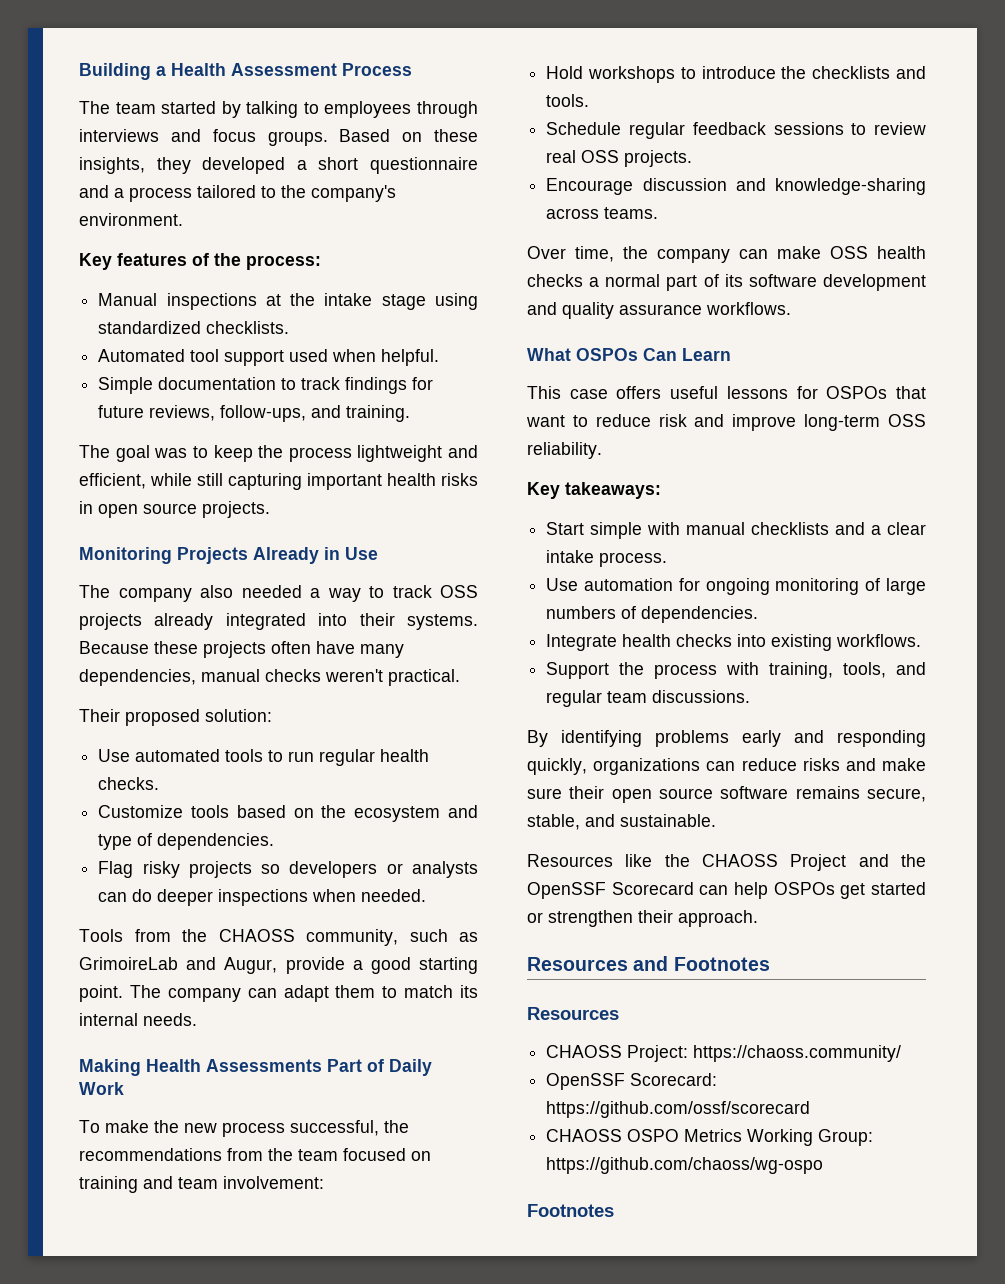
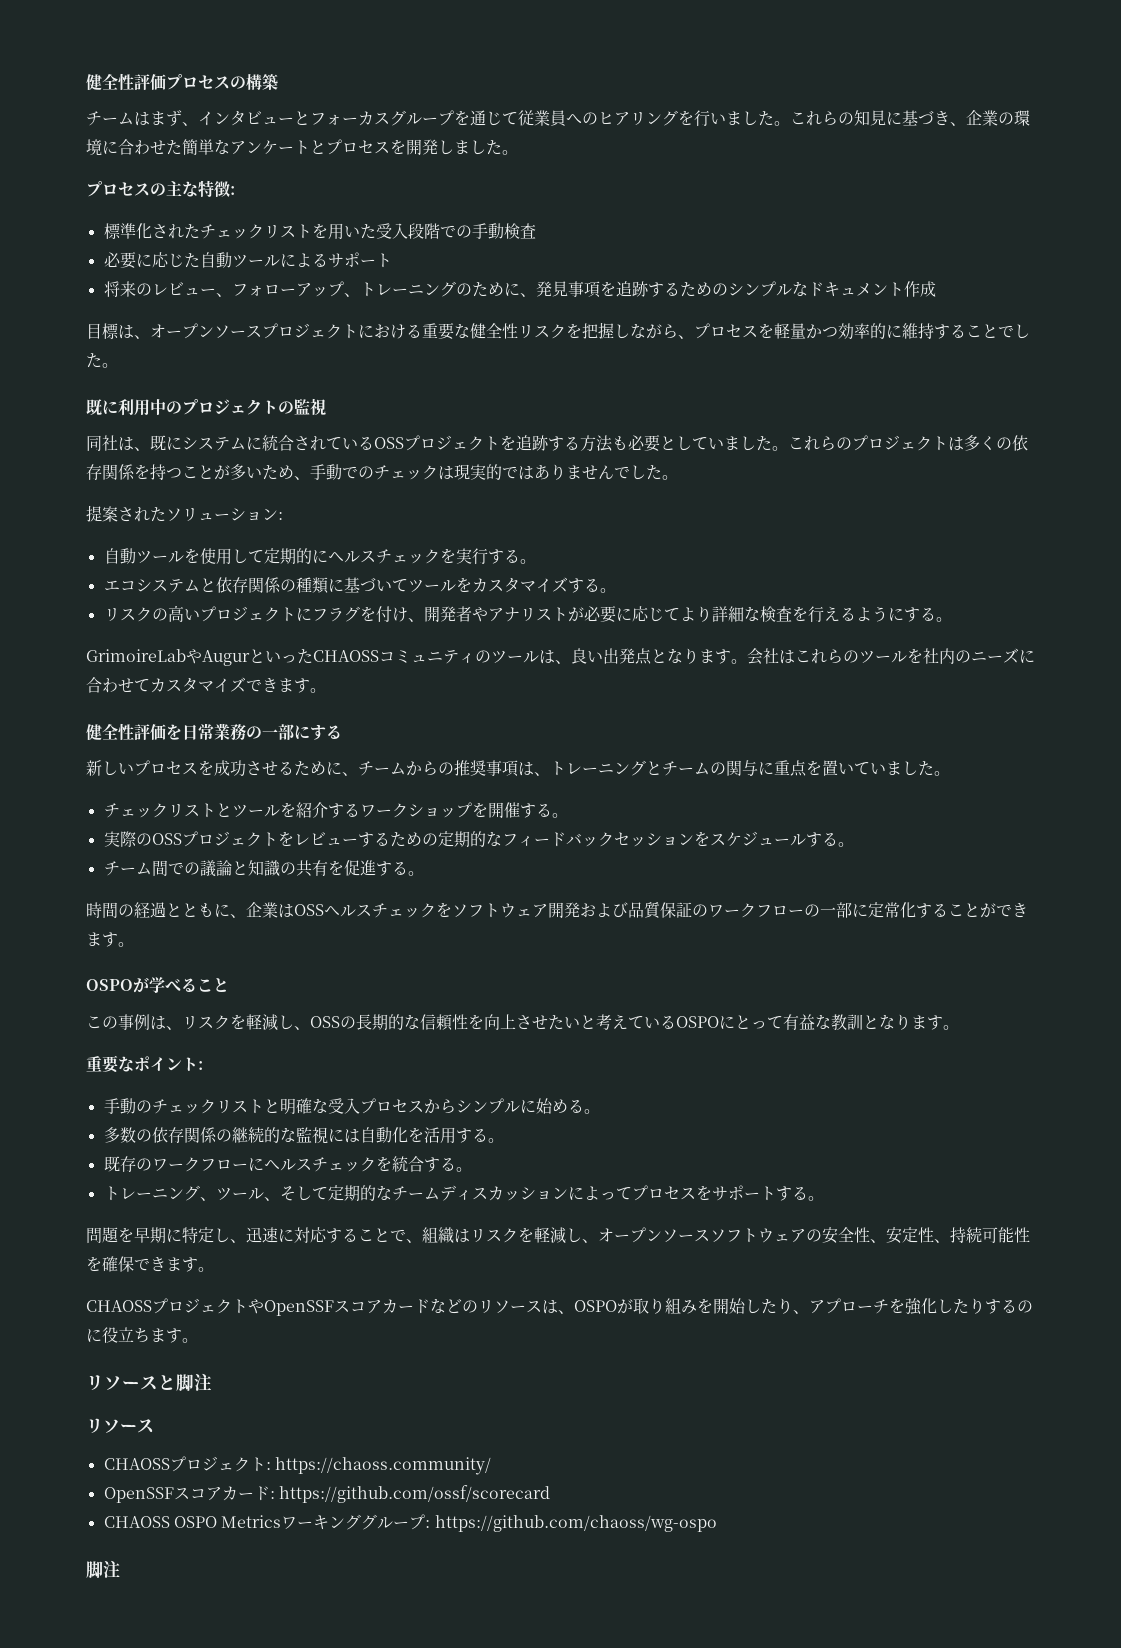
- Building a Health Assessment Process
- The team started by talking to employees through interviews and focus groups. Based on these insights, they developed a short questionnaire and a process tailored to the company's environment.
- Key features of the process:
- Manual inspections at the intake stage using standardized checklists.
- Automated tool support used when helpful.
- Simple documentation to track findings for future reviews, follow-ups, and training.
- The goal was to keep the process lightweight and efficient, while still capturing important health risks in open source projects.
- Monitoring Projects Already in Use
- The company also needed a way to track OSS projects already integrated into their systems. Because these projects often have many dependencies, manual checks weren't practical.
- Their proposed solution:
- Use automated tools to run regular health checks.
- Customize tools based on the ecosystem and type of dependencies.
- Flag risky projects so developers or analysts can do deeper inspections when needed.
- Tools from the CHAOSS community, such as GrimoireLab and Augur, provide a good starting point. The company can adapt them to match its internal needs.
- Making Health Assessments Part of Daily Work
- To make the new process successful, the recommendations from the team focused on training and team involvement:
- Hold workshops to introduce the checklists and tools.
- Schedule regular feedback sessions to review real OSS projects.
- Encourage discussion and knowledge-sharing across teams.
- Over time, the company can make OSS health checks a normal part of its software development and quality assurance workflows.
- What OSPOs Can Learn
- This case offers useful lessons for OSPOs that want to reduce risk and improve long-term OSS reliability.
- Key takeaways:
- Start simple with manual checklists and a clear intake process.
- Use automation for ongoing monitoring of large numbers of dependencies.
- Integrate health checks into existing workflows.
- Support the process with training, tools, and regular team discussions.
- By identifying problems early and responding quickly, organizations can reduce risks and make sure their open source software remains secure, stable, and sustainable.
- Resources like the CHAOSS Project and the OpenSSF Scorecard can help OSPOs get started or strengthen their approach.
- Resources and Footnotes
- Resources
- CHAOSS Project: https://chaoss.community/
- OpenSSF Scorecard: https://github.com/ossf/scorecard
+ 健全性評価プロセスの構築
+ チームはまず、インタビューとフォーカスグループを通じて従業員へのヒアリングを行いました。これらの知見に基づき、企業の環境に合わせた簡単なアンケートとプロセスを開発しました。
+ プロセスの主な特徴:
+ 標準化されたチェックリストを用いた受入段階での手動検査
+ 必要に応じた自動ツールによるサポート
+ 将来のレビュー、フォローアップ、トレーニングのために、発見事項を追跡するためのシンプルなドキュメント作成
+ 目標は、オープンソースプロジェクトにおける重要な健全性リスクを把握しながら、プロセスを軽量かつ効率的に維持することでした。
+ 既に利用中のプロジェクトの監視
+ 同社は、既にシステムに統合されているOSSプロジェクトを追跡する方法も必要としていました。これらのプロジェクトは多くの依存関係を持つことが多いため、手動でのチェックは現実的ではありませんでした。
+ 提案されたソリューション:
+ 自動ツールを使用して定期的にヘルスチェックを実行する。
+ エコシステムと依存関係の種類に基づいてツールをカスタマイズする。
+ リスクの高いプロジェクトにフラグを付け、開発者やアナリストが必要に応じてより詳細な検査を行えるようにする。
+ GrimoireLabやAugurといったCHAOSSコミュニティのツールは、良い出発点となります。会社はこれらのツールを社内のニーズに合わせてカスタマイズできます。
+ 健全性評価を日常業務の一部にする
+ 新しいプロセスを成功させるために、チームからの推奨事項は、トレーニングとチームの関与に重点を置いていました。
+ チェックリストとツールを紹介するワークショップを開催する。
+ 実際のOSSプロジェクトをレビューするための定期的なフィードバックセッションをスケジュールする。
+ チーム間での議論と知識の共有を促進する。
+ 時間の経過とともに、企業はOSSヘルスチェックをソフトウェア開発および品質保証のワークフローの一部に定常化することができます。
+ OSPOが学べること
+ この事例は、リスクを軽減し、OSSの長期的な信頼性を向上させたいと考えているOSPOにとって有益な教訓となります。
+ 重要なポイント:
+ 手動のチェックリストと明確な受入プロセスからシンプルに始める。
+ 多数の依存関係の継続的な監視には自動化を活用する。
+ 既存のワークフローにヘルスチェックを統合する。
+ トレーニング、ツール、そして定期的なチームディスカッションによってプロセスをサポートする。
+ 問題を早期に特定し、迅速に対応することで、組織はリスクを軽減し、オープンソースソフトウェアの安全性、安定性、持続可能性を確保できます。
+ CHAOSSプロジェクトやOpenSSFスコアカードなどのリソースは、OSPOが取り組みを開始したり、アプローチを強化したりするのに役立ちます。
+ リソースと脚注
+ リソース
+ CHAOSSプロジェクト: https://chaoss.community/
+ OpenSSFスコアカード: https://github.com/ossf/scorecard
- CHAOSS OSPO Metrics Working Group: https://github.com/chaoss/wg-ospo
- Footnotes
+ CHAOSS OSPO Metricsワーキンググループ: https://github.com/chaoss/wg-ospo
+ 脚注

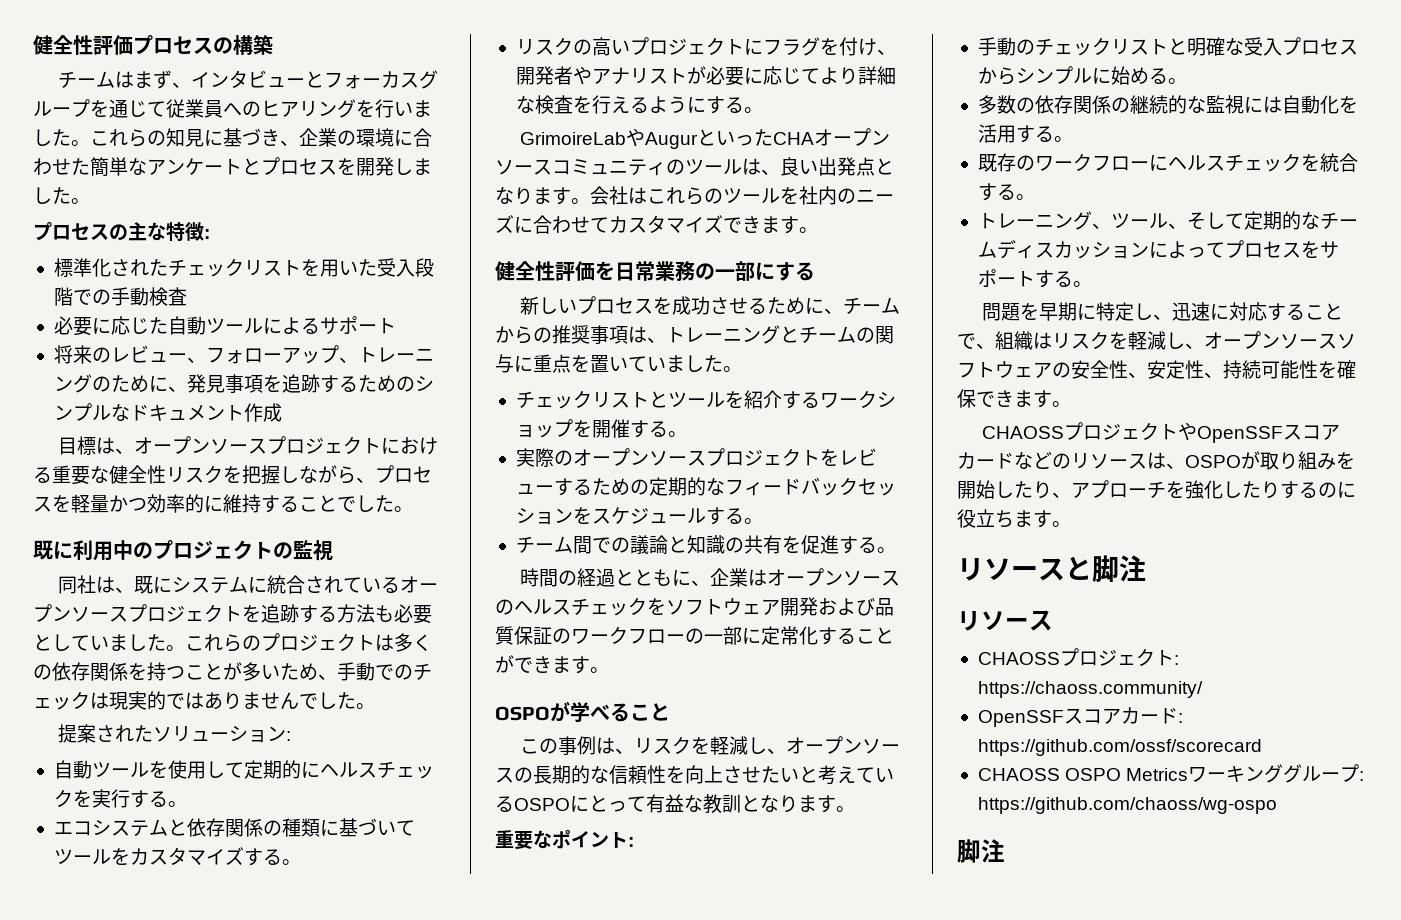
- 同社は、既にシステムに統合されているOSSプロジェクトを追跡する方法も必要としていました。
+ 同社は、既にシステムに統合されているオープンソースプロジェクトを追跡する方法も必要としていました。
- GrimoireLabやAugurといったCHAOSSコミュニティのツールは、良い出発点となります。
+ GrimoireLabやAugurといったCHAオープンソースコミュニティのツールは、良い出発点となります。
- 実際のOSSプロジェクトをレビューするための定期的なフィードバックセッションをスケジュールする。
+ 実際のオープンソースプロジェクトをレビューするための定期的なフィードバックセッションをスケジュールする。
- 時間の経過とともに、企業はOSSヘルスチェックをソフトウェア開発および品質保証のワークフローの一部に定常化することができます。
+ 時間の経過とともに、企業はオープンソースのヘルスチェックをソフトウェア開発および品質保証のワークフローの一部に定常化することができます。
- この事例は、リスクを軽減し、OSSの長期的な信頼性を向上させたいと考えているOSPOにとって有益な教訓となります。
+ この事例は、リスクを軽減し、オープンソースの長期的な信頼性を向上させたいと考えているOSPOにとって有益な教訓となります。

